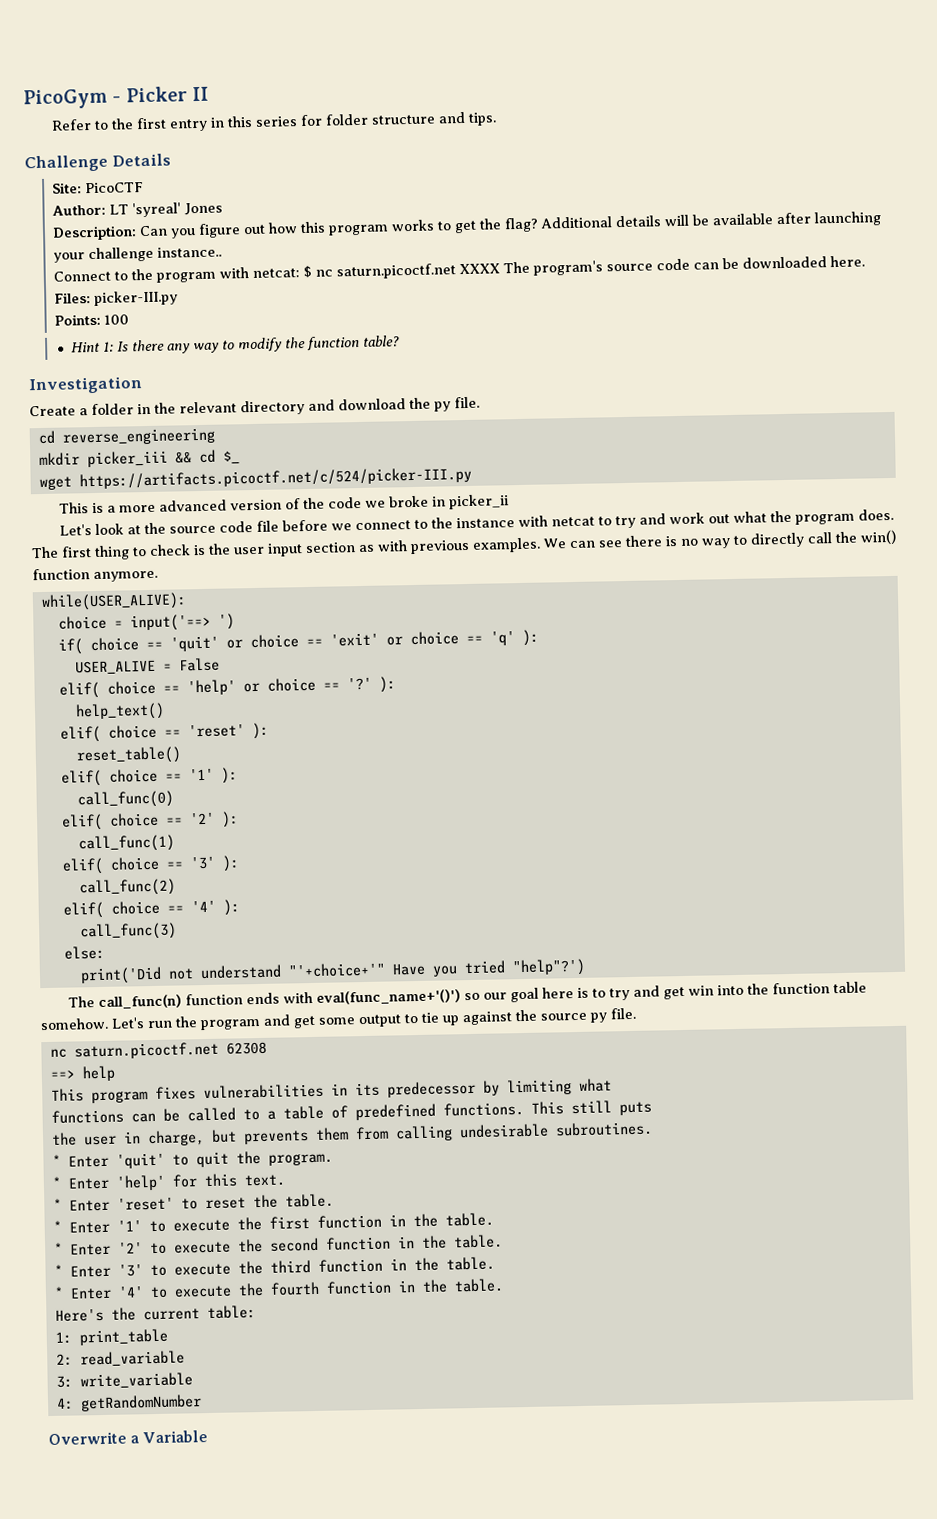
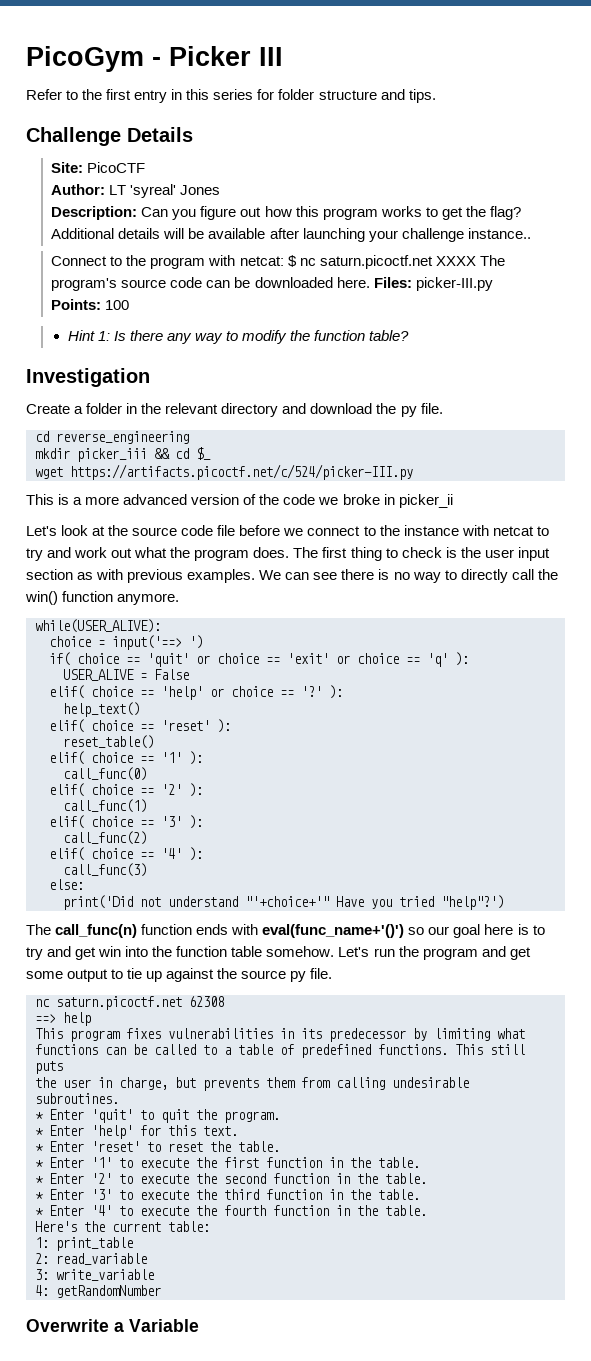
- PicoGym - Picker II
+ PicoGym - Picker III

